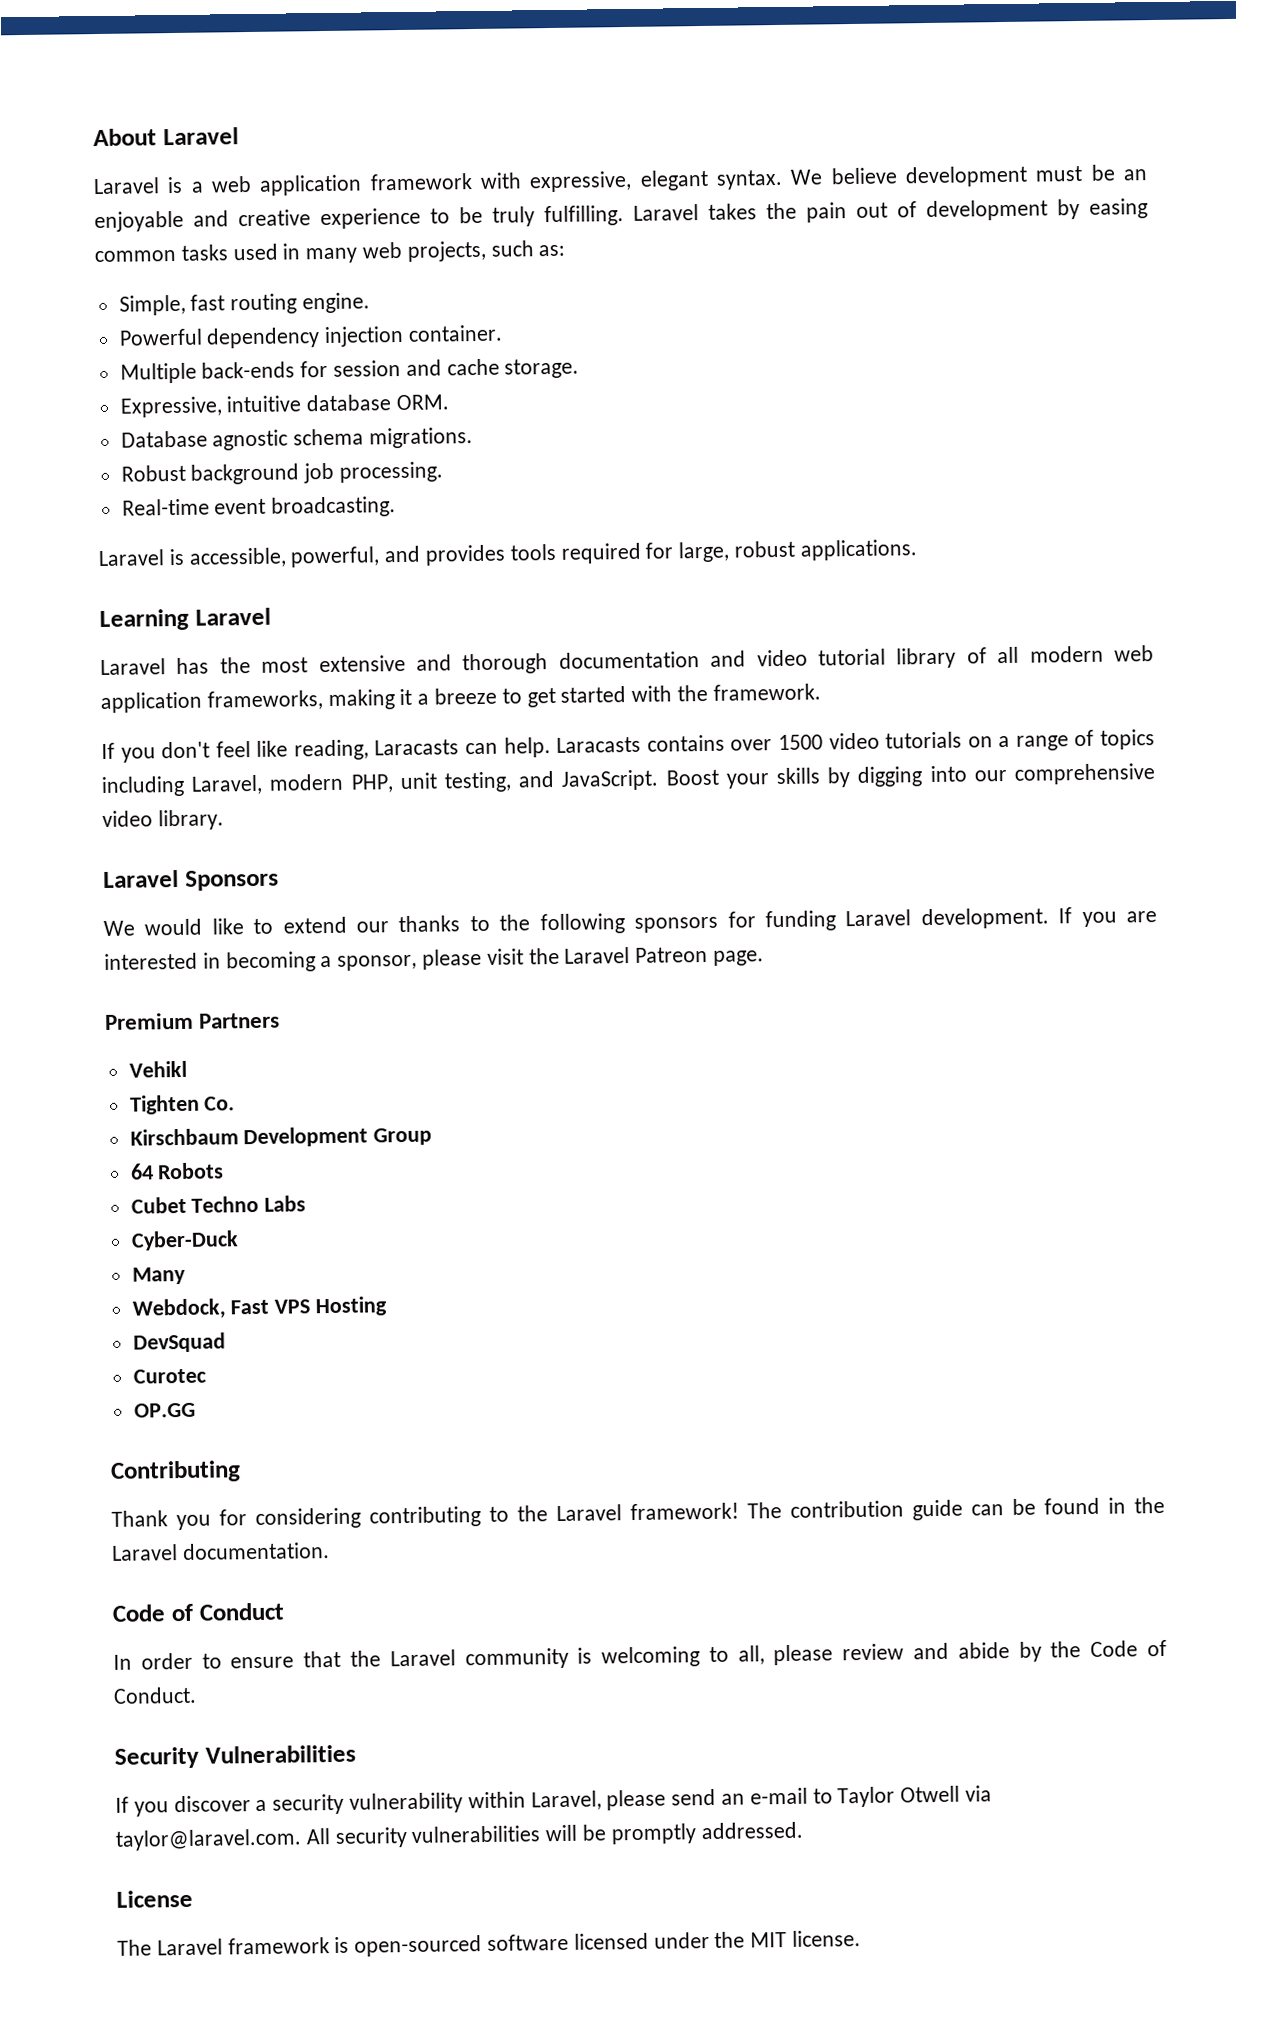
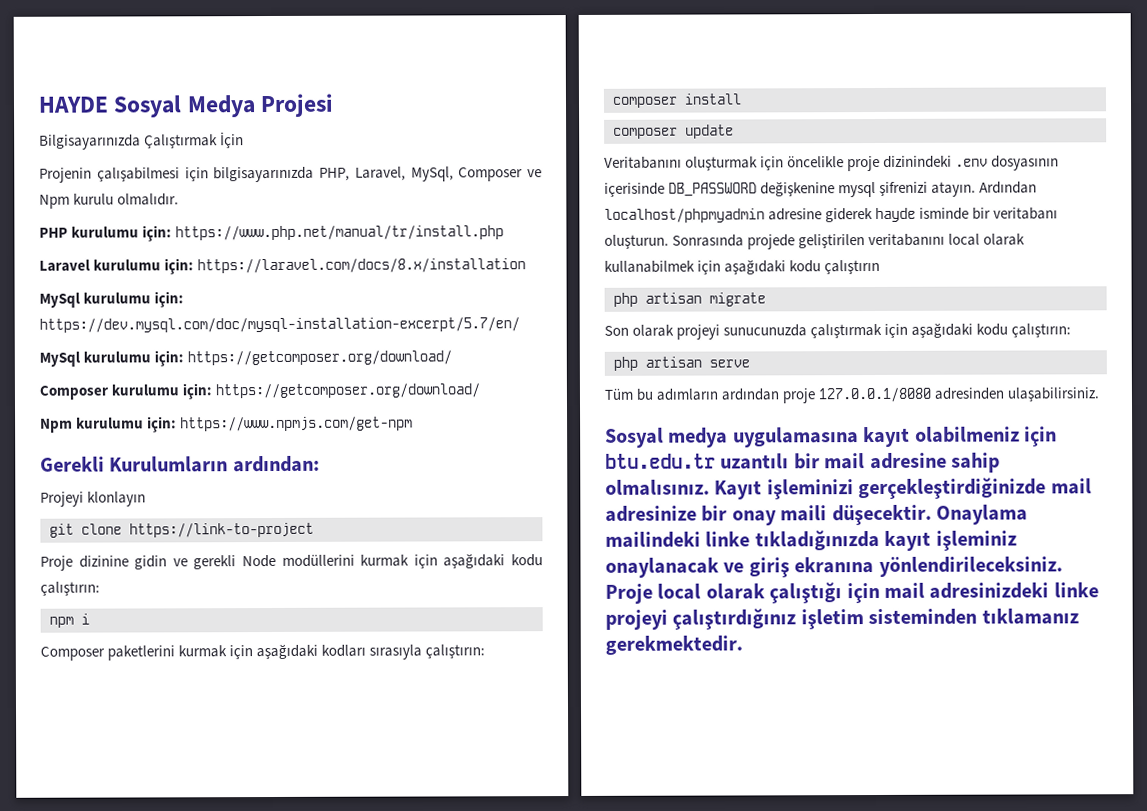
- About Laravel
- Laravel is a web application framework with expressive, elegant syntax. We believe development must be an enjoyable and creative experience to be truly fulfilling. Laravel takes the pain out of development by easing common tasks used in many web projects, such as:
- Simple, fast routing engine.
- Powerful dependency injection container.
- Multiple back-ends for session and cache storage.
- Expressive, intuitive database ORM.
- Database agnostic schema migrations.
- Robust background job processing.
- Real-time event broadcasting.
- Laravel is accessible, powerful, and provides tools required for large, robust applications.
- Learning Laravel
- Laravel has the most extensive and thorough documentation and video tutorial library of all modern web application frameworks, making it a breeze to get started with the framework.
- If you don't feel like reading, Laracasts can help. Laracasts contains over 1500 video tutorials on a range of topics including Laravel, modern PHP, unit testing, and JavaScript. Boost your skills by digging into our comprehensive video library.
- Laravel Sponsors
- We would like to extend our thanks to the following sponsors for funding Laravel development. If you are interested in becoming a sponsor, please visit the Laravel Patreon page.
- Premium Partners
- Vehikl
- Tighten Co.
- Kirschbaum Development Group
- 64 Robots
- Cubet Techno Labs
- Cyber-Duck
- Many
- Webdock, Fast VPS Hosting
- DevSquad
- Curotec
- OP.GG
- Contributing
- Thank you for considering contributing to the Laravel framework! The contribution guide can be found in the Laravel documentation.
- Code of Conduct
- In order to ensure that the Laravel community is welcoming to all, please review and abide by the Code of Conduct.
- Security Vulnerabilities
- If you discover a security vulnerability within Laravel, please send an e-mail to Taylor Otwell via taylor@laravel.com. All security vulnerabilities will be promptly addressed.
- License
- The Laravel framework is open-sourced software licensed under the MIT license.
+ HAYDE Sosyal Medya Projesi
+ Bilgisayarınızda Çalıştırmak İçin
+ Projenin çalışabilmesi için bilgisayarınızda PHP, Laravel, MySql, Composer ve Npm kurulu olmalıdır.
+ PHP kurulumu için: https://www.php.net/manual/tr/install.php
+ Laravel kurulumu için: https://laravel.com/docs/8.x/installation
+ MySql kurulumu için: https://dev.mysql.com/doc/mysql-installation-excerpt/5.7/en/
+ MySql kurulumu için: https://getcomposer.org/download/
+ Composer kurulumu için: https://getcomposer.org/download/
+ Npm kurulumu için: https://www.npmjs.com/get-npm
+ Gerekli Kurulumların ardından:
+ Projeyi klonlayın
+ git clone https://link-to-project
+ Proje dizinine gidin ve gerekli Node modüllerini kurmak için aşağıdaki kodu çalıştırın:
+ npm i
+ Composer paketlerini kurmak için aşağıdaki kodları sırasıyla çalıştırın:
+ composer install
+ composer update
+ Veritabanını oluşturmak için öncelikle proje dizinindeki .env dosyasının içerisinde DB_PASSWORD değişkenine mysql şifrenizi atayın. Ardından localhost/phpmyadmin adresine giderek hayde isminde bir veritabanı oluşturun. Sonrasında projede geliştirilen veritabanını local olarak kullanabilmek için aşağıdaki kodu çalıştırın
+ php artisan migrate
+ Son olarak projeyi sunucunuzda çalıştırmak için aşağıdaki kodu çalıştırın:
+ php artisan serve
+ Tüm bu adımların ardından proje 127.0.0.1/8080 adresinden ulaşabilirsiniz.
+ Sosyal medya uygulamasına kayıt olabilmeniz için btu.edu.tr uzantılı bir mail adresine sahip olmalısınız. Kayıt işleminizi gerçekleştirdiğinizde mail adresinize bir onay maili düşecektir. Onaylama mailindeki linke tıkladığınızda kayıt işleminiz onaylanacak ve giriş ekranına yönlendirileceksiniz. Proje local olarak çalıştığı için mail adresinizdeki linke projeyi çalıştırdığınız işletim sisteminden tıklamanız gerekmektedir.

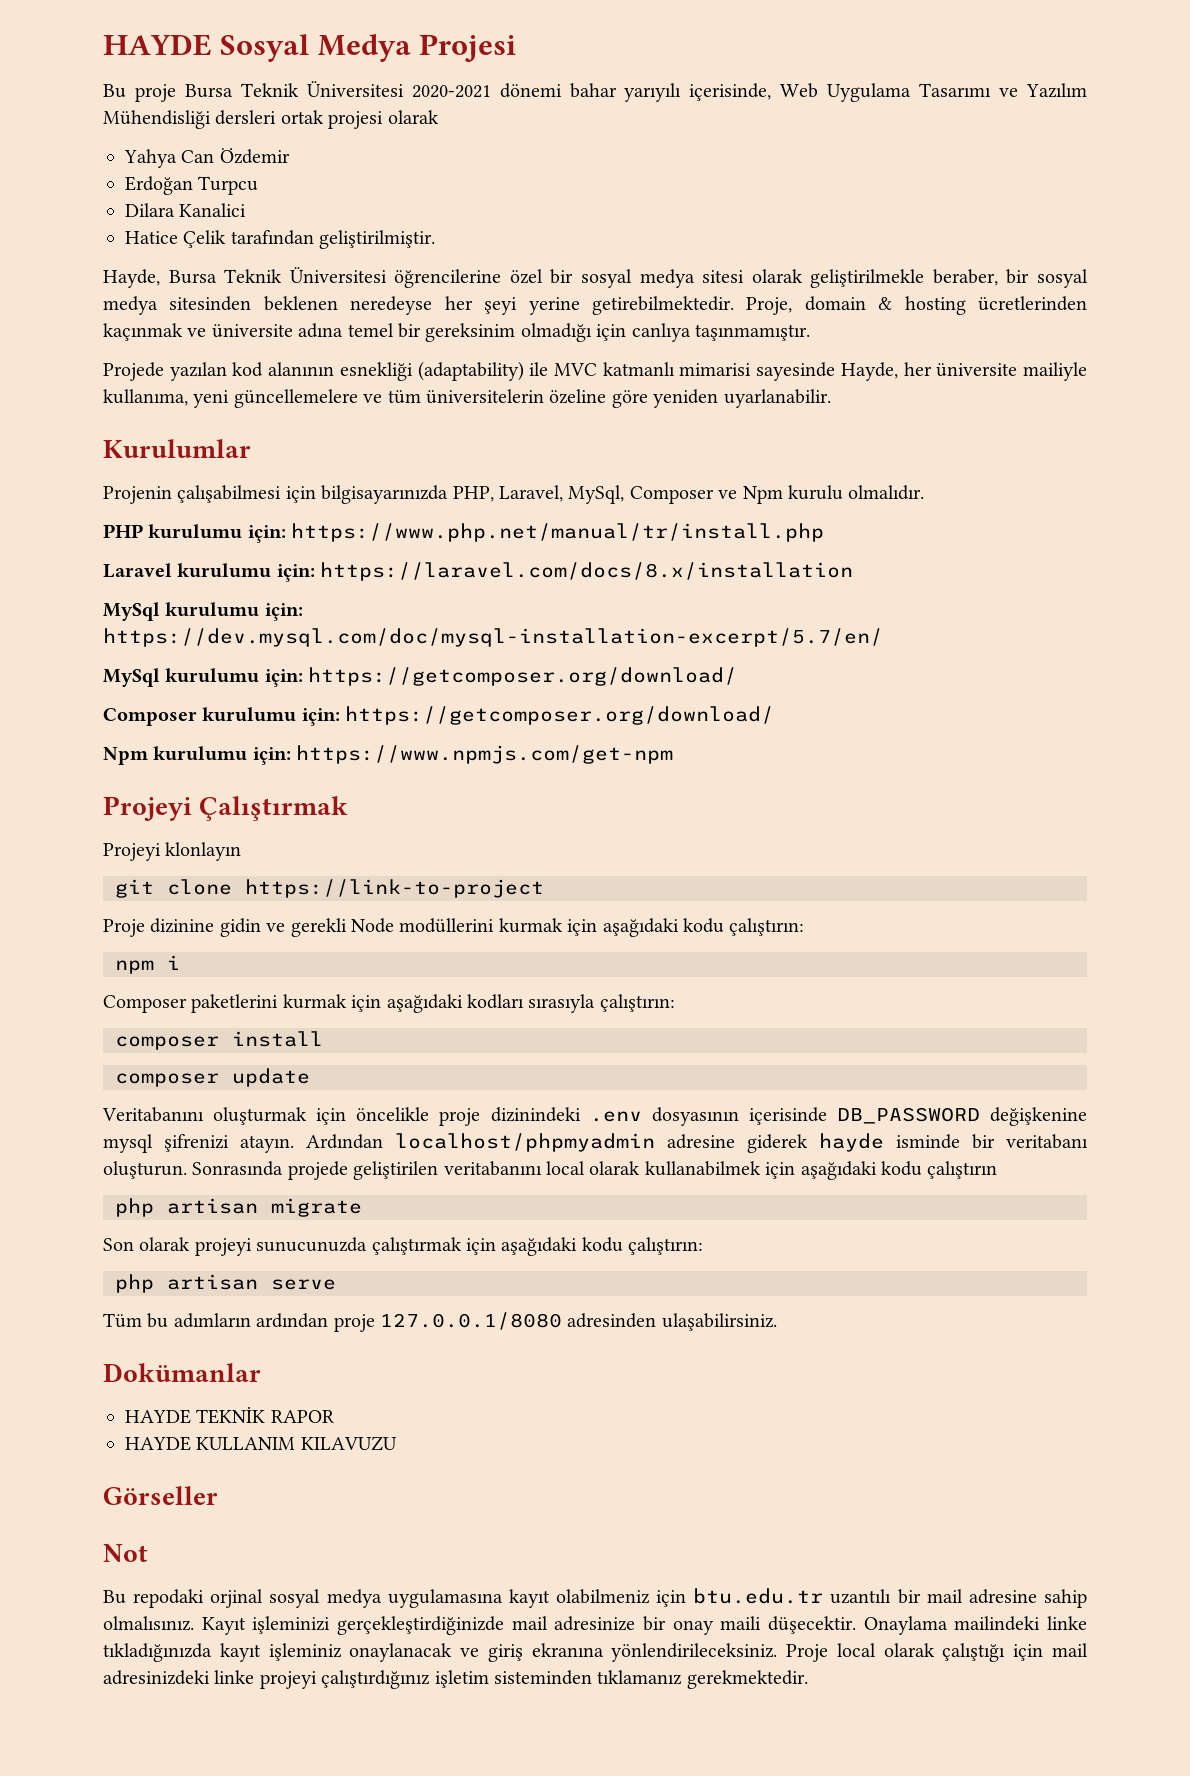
- Bilgisayarınızda Çalıştırmak İçin
+ Bu proje Bursa Teknik Üniversitesi 2020-2021 dönemi bahar yarıyılı içerisinde, Web Uygulama Tasarımı ve Yazılım Mühendisliği dersleri ortak projesi olarak
+ Yahya Can Özdemir
+ Erdoğan Turpcu
+ Dilara Kanalici
+ Hatice Çelik tarafından geliştirilmiştir.
+ Hayde, Bursa Teknik Üniversitesi öğrencilerine özel bir sosyal medya sitesi olarak geliştirilmekle beraber, bir sosyal medya sitesinden beklenen neredeyse her şeyi yerine getirebilmektedir. Proje, domain & hosting ücretlerinden kaçınmak ve üniversite adına temel bir gereksinim olmadığı için canlıya taşınmamıştır.
+ Projede yazılan kod alanının esnekliği (adaptability) ile MVC katmanlı mimarisi sayesinde Hayde, her üniversite mailiyle kullanıma, yeni güncellemelere ve tüm üniversitelerin özeline göre yeniden uyarlanabilir.
+ Kurulumlar
- Gerekli Kurulumların ardından:
+ Projeyi Çalıştırmak
- Sosyal medya uygulamasına kayıt olabilmeniz için btu.edu.tr uzantılı bir mail adresine sahip olmalısınız.
+ Dokümanlar
+ HAYDE TEKNİK RAPOR
+ HAYDE KULLANIM KILAVUZU
+ Görseller
+ Not
+ Bu repodaki orjinal sosyal medya uygulamasına kayıt olabilmeniz için btu.edu.tr uzantılı bir mail adresine sahip olmalısınız.

